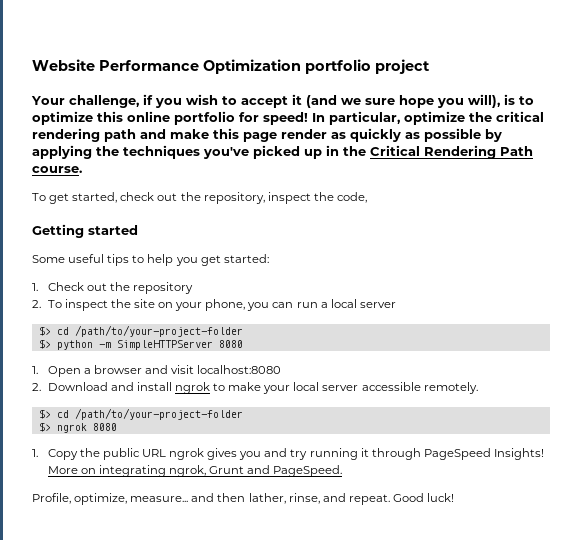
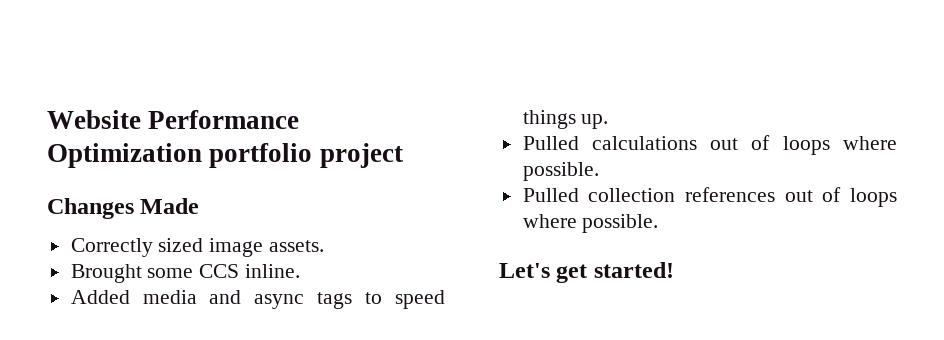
- Your challenge, if you wish to accept it (and we sure hope you will), is to optimize this online portfolio for speed! In particular, optimize the critical rendering path and make this page render as quickly as possible by applying the techniques you've picked up in the Critical Rendering Path course.
- To get started, check out the repository, inspect the code,
- Getting started
- Some useful tips to help you get started:
- 1. Check out the repository
- 2. To inspect the site on your phone, you can run a local server
- $> cd /path/to/your-project-folder
- $> python -m SimpleHTTPServer 8080
- 1. Open a browser and visit localhost:8080
- 2. Download and install ngrok to make your local server accessible remotely.
- $> cd /path/to/your-project-folder
- $> ngrok 8080
- 1. Copy the public URL ngrok gives you and try running it through PageSpeed Insights! More on integrating ngrok, Grunt and PageSpeed.
- Profile, optimize, measure... and then lather, rinse, and repeat. Good luck!
+ Changes Made
+ Correctly sized image assets.
+ Brought some CCS inline.
+ Added media and async tags to speed things up.
+ Pulled calculations out of loops where possible.
+ Pulled collection references out of loops where possible.
+ Let's get started!

